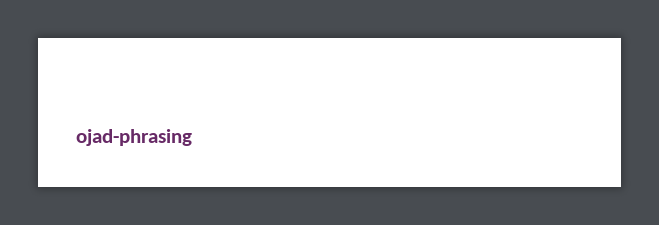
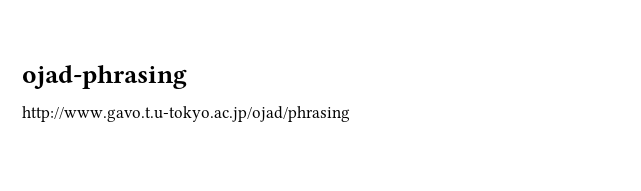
+ http://www.gavo.t.u-tokyo.ac.jp/ojad/phrasing

